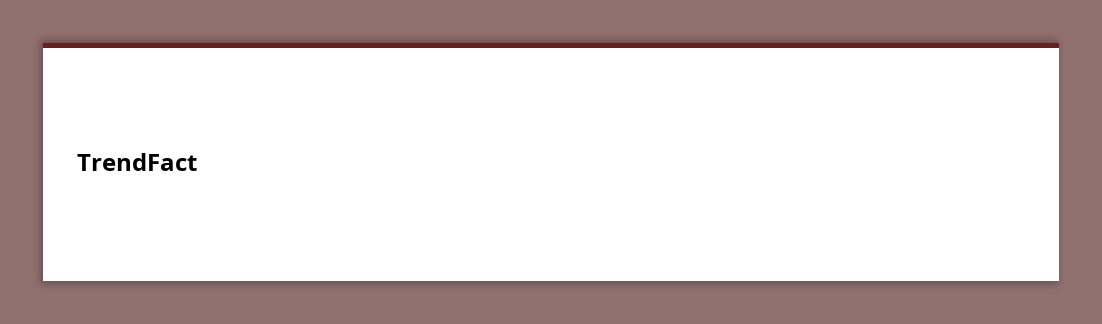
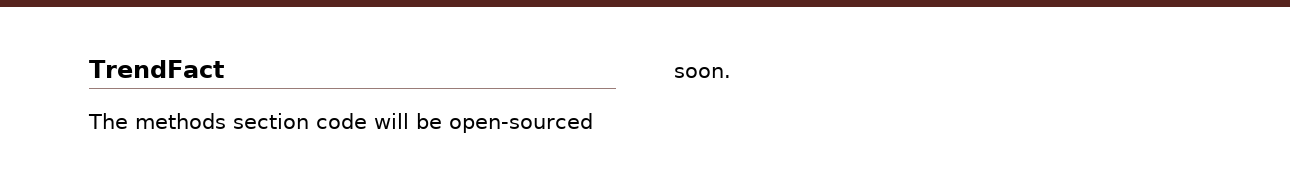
+ The methods section code will be open-sourced soon.

